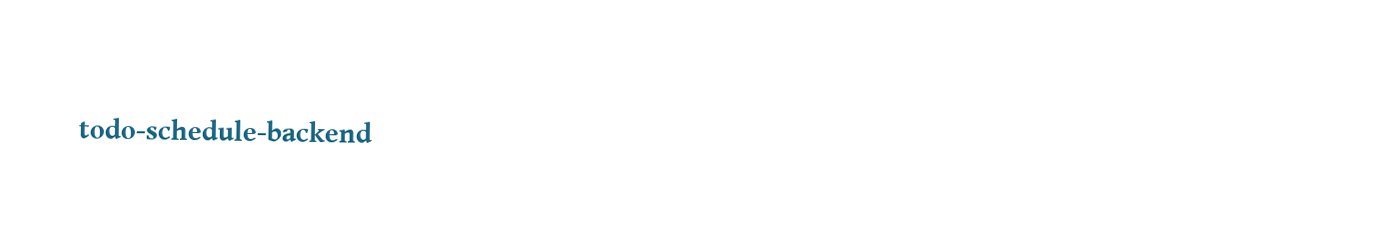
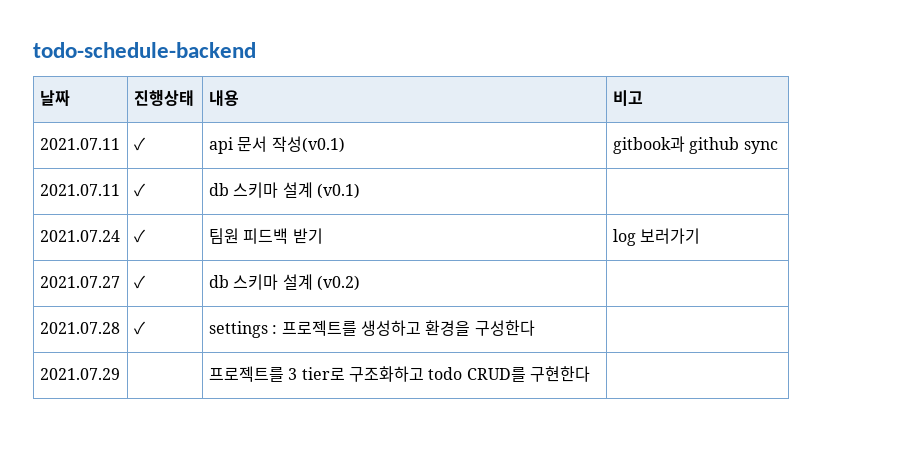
+ 날짜 | 진행상태 | 내용 | 비고
+ 2021.07.11 | ✓ | api 문서 작성(v0.1) | gitbook과 github sync
+ 2021.07.11 | ✓ | db 스키마 설계 (v0.1) |
+ 2021.07.24 | ✓ | 팀원 피드백 받기 | log 보러가기
+ 2021.07.27 | ✓ | db 스키마 설계 (v0.2) |
+ 2021.07.28 | ✓ | settings : 프로젝트를 생성하고 환경을 구성한다 |
+ 2021.07.29 | | 프로젝트를 3 tier로 구조화하고 todo CRUD를 구현한다 |

